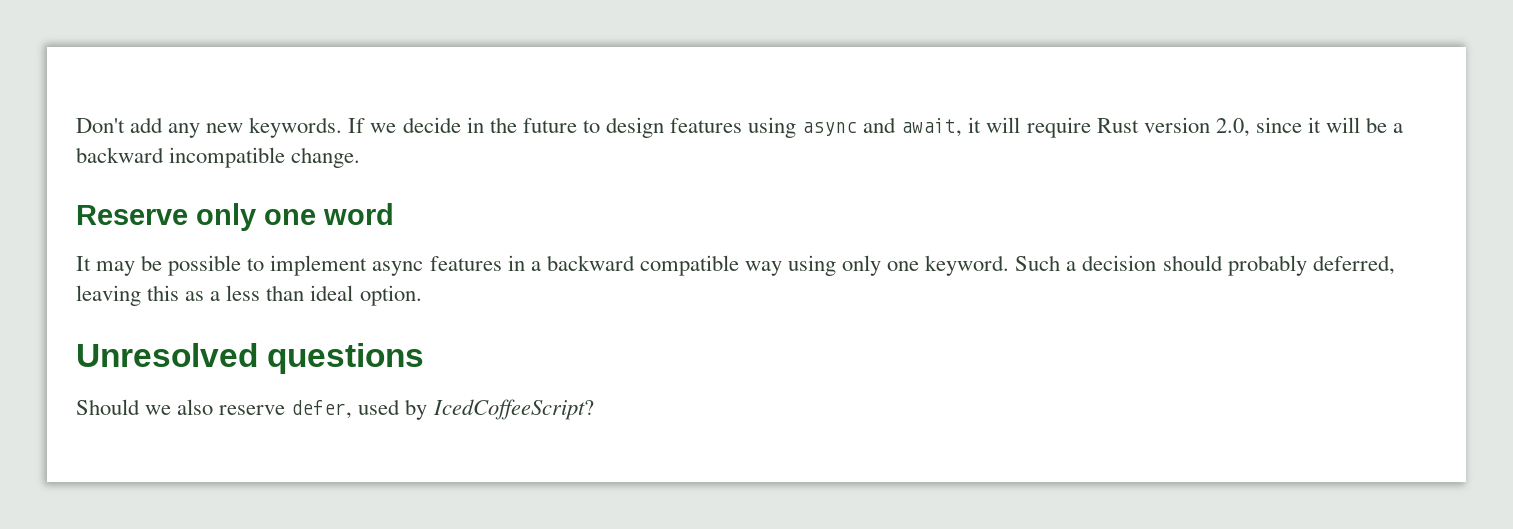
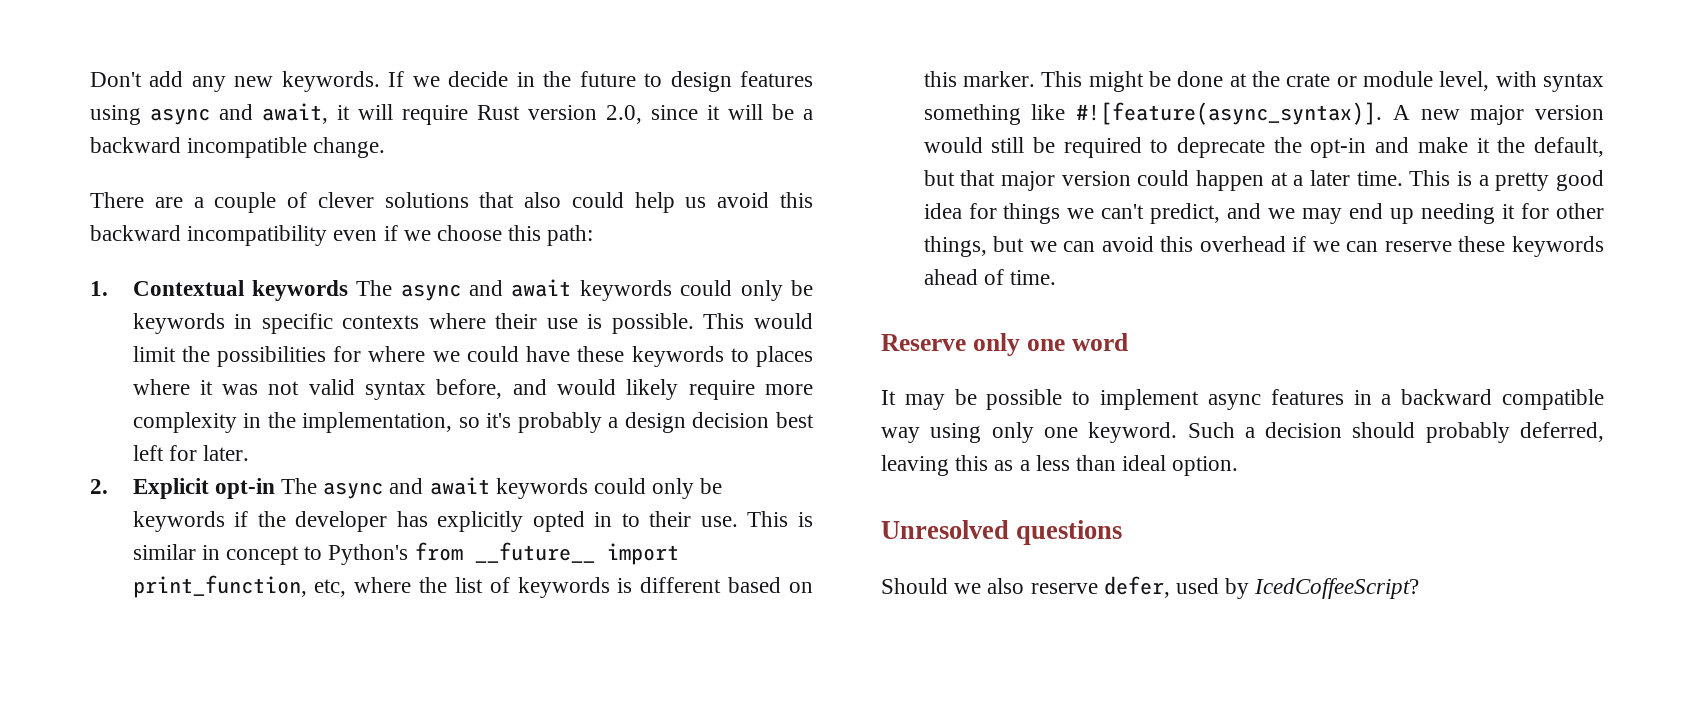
+ There are a couple of clever solutions that also could help us avoid this backward incompatibility even if we choose this path:
+ 1. Contextual keywords The async and await keywords could only be keywords in specific contexts where their use is possible. This would limit the possibilities for where we could have these keywords to places where it was not valid syntax before, and would likely require more complexity in the implementation, so it's probably a design decision best left for later.
+ 2. Explicit opt-in The async and await keywords could only be keywords if the developer has explicitly opted in to their use. This is similar in concept to Python's from __future__ import print_function, etc, where the list of keywords is different based on this marker. This might be done at the crate or module level, with syntax something like #![feature(async_syntax)]. A new major version would still be required to deprecate the opt-in and make it the default, but that major version could happen at a later time. This is a pretty good idea for things we can't predict, and we may end up needing it for other things, but we can avoid this overhead if we can reserve these keywords ahead of time.

